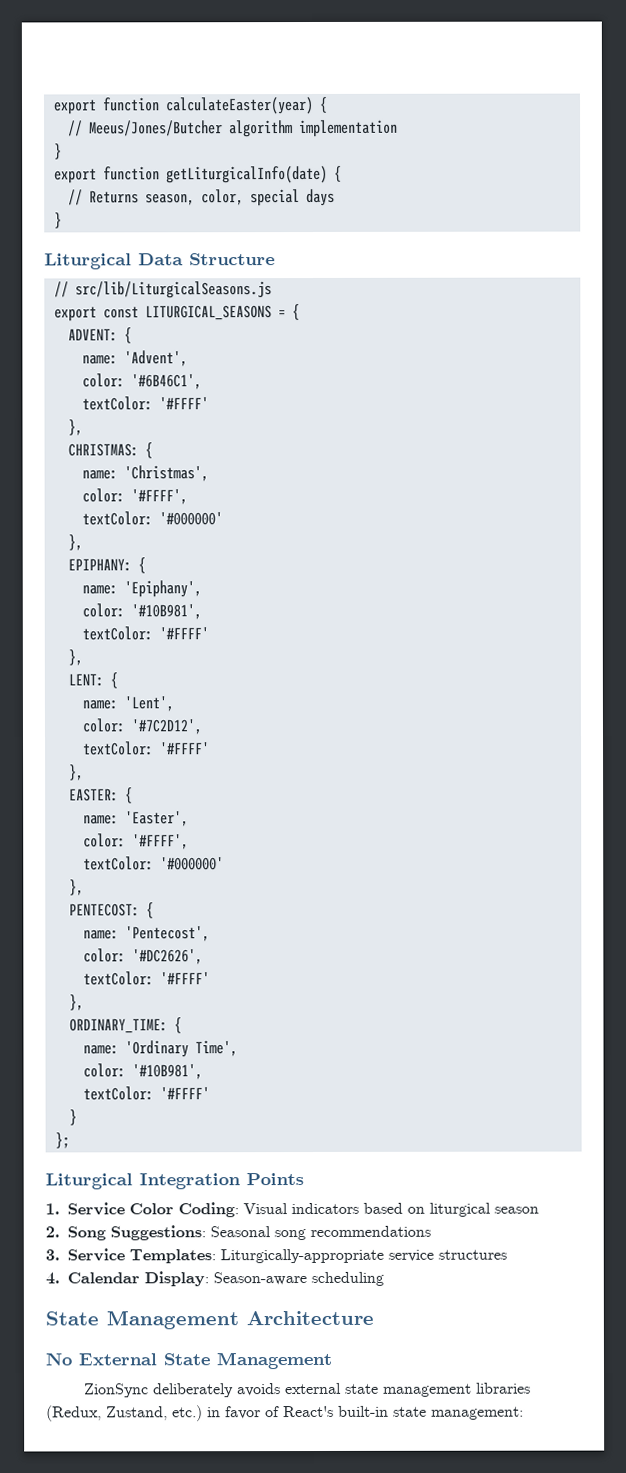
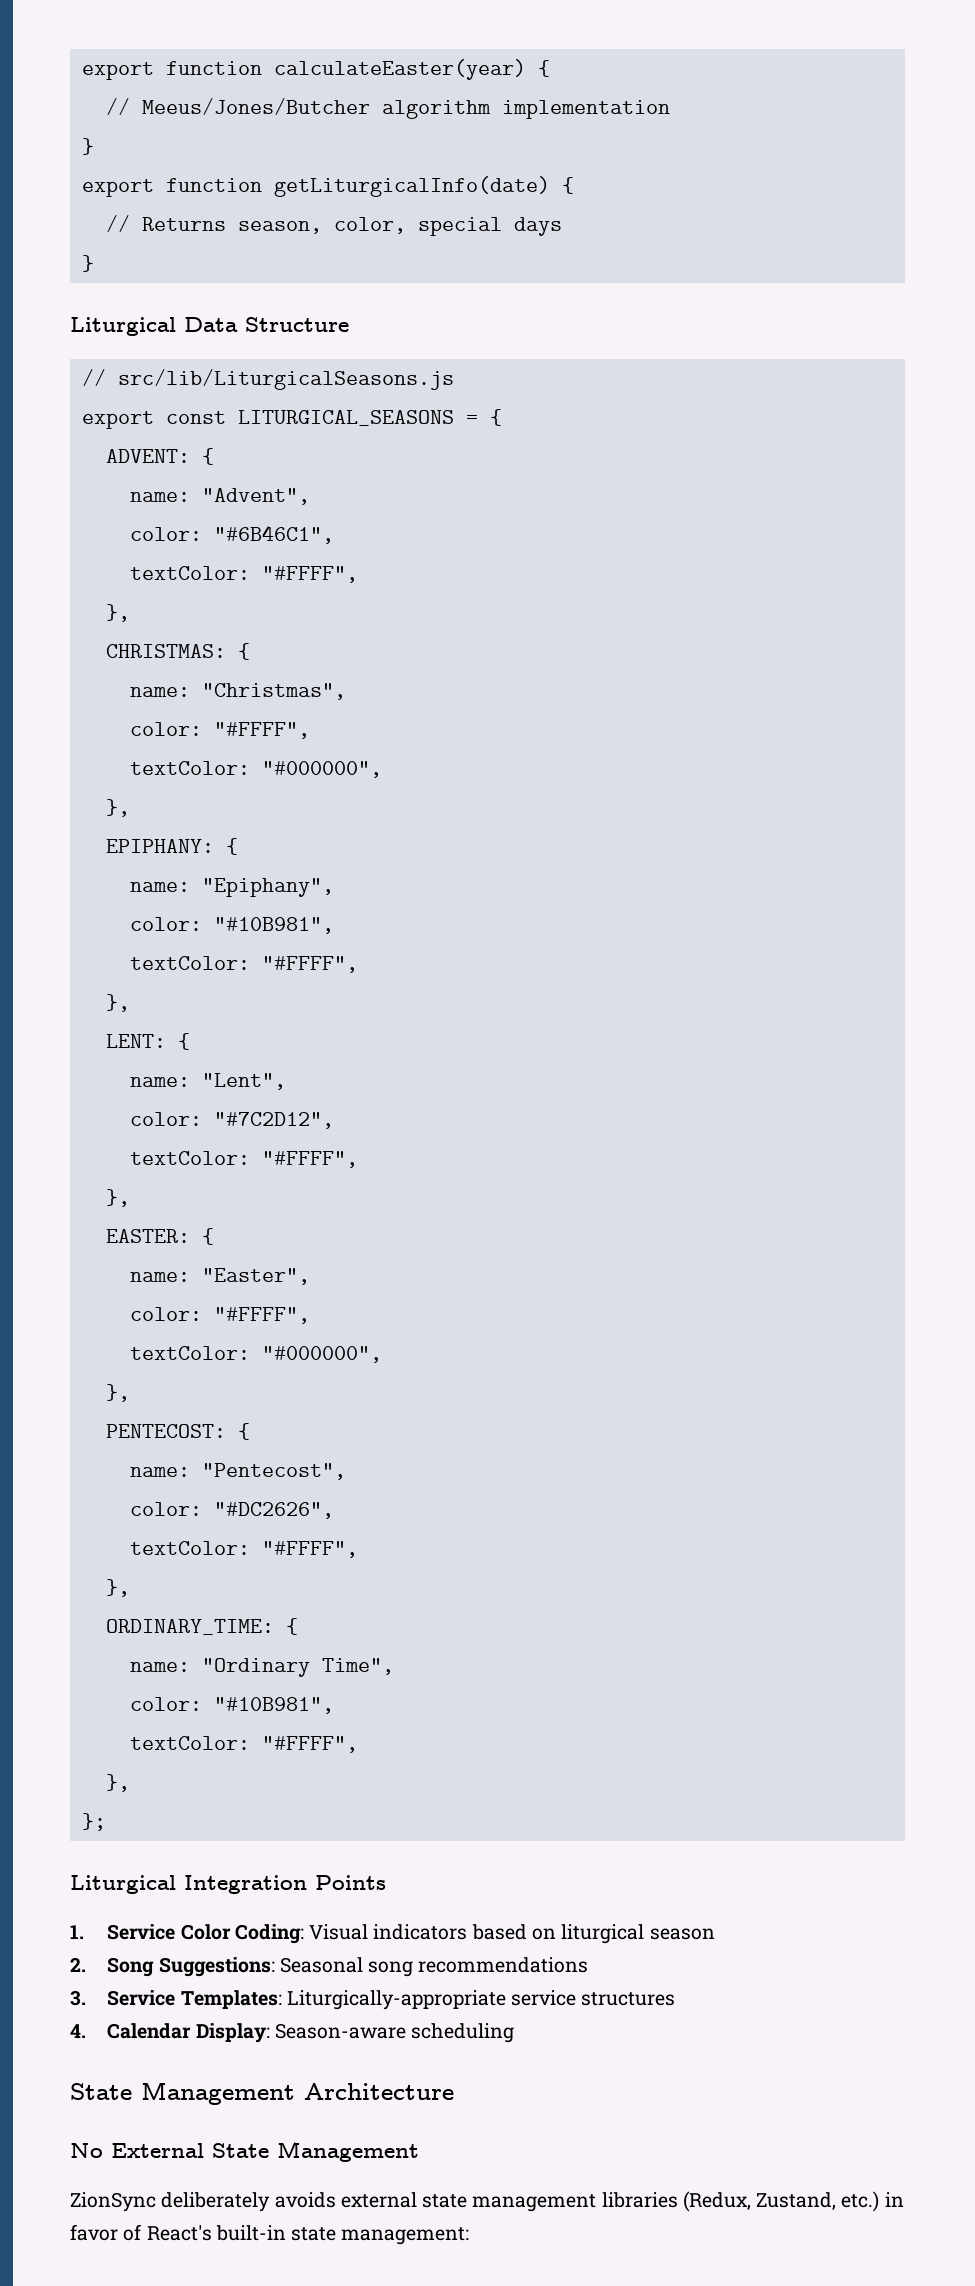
- name: 'Advent',
- color: '#6B46C1',
- textColor: '#FFFF'
+ name: "Advent",
+ color: "#6B46C1",
+ textColor: "#FFFF",
- name: 'Christmas',
- color: '#FFFF',
- textColor: '#000000'
+ name: "Christmas",
+ color: "#FFFF",
+ textColor: "#000000",
- name: 'Epiphany',
- color: '#10B981',
- textColor: '#FFFF'
+ name: "Epiphany",
+ color: "#10B981",
+ textColor: "#FFFF",
- name: 'Lent',
- color: '#7C2D12',
- textColor: '#FFFF'
+ name: "Lent",
+ color: "#7C2D12",
+ textColor: "#FFFF",
- name: 'Easter',
- color: '#FFFF',
- textColor: '#000000'
+ name: "Easter",
+ color: "#FFFF",
+ textColor: "#000000",
- name: 'Pentecost',
- color: '#DC2626',
- textColor: '#FFFF'
+ name: "Pentecost",
+ color: "#DC2626",
+ textColor: "#FFFF",
- name: 'Ordinary Time',
- color: '#10B981',
- textColor: '#FFFF'
- }
+ name: "Ordinary Time",
+ color: "#10B981",
+ textColor: "#FFFF",
+ },

